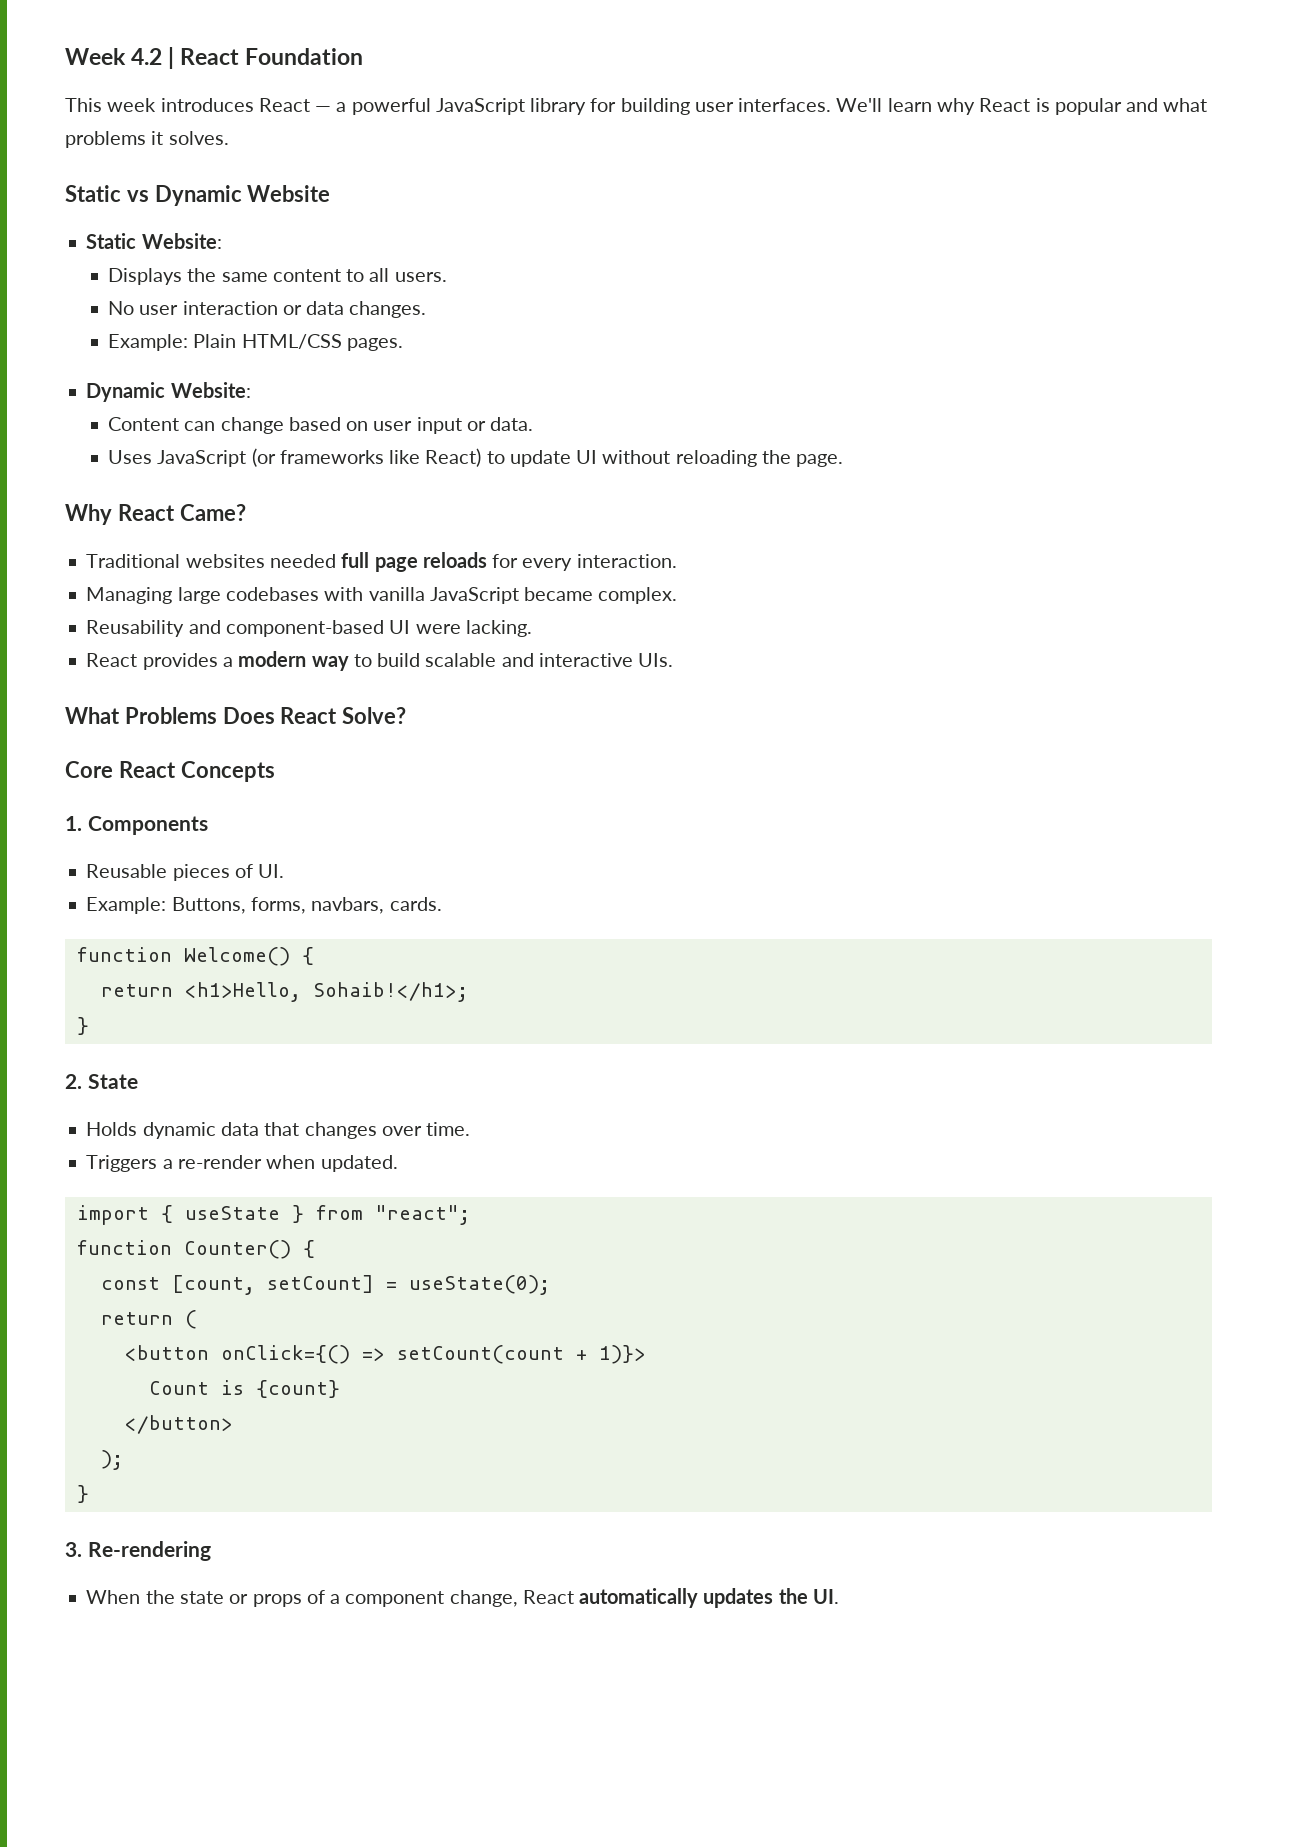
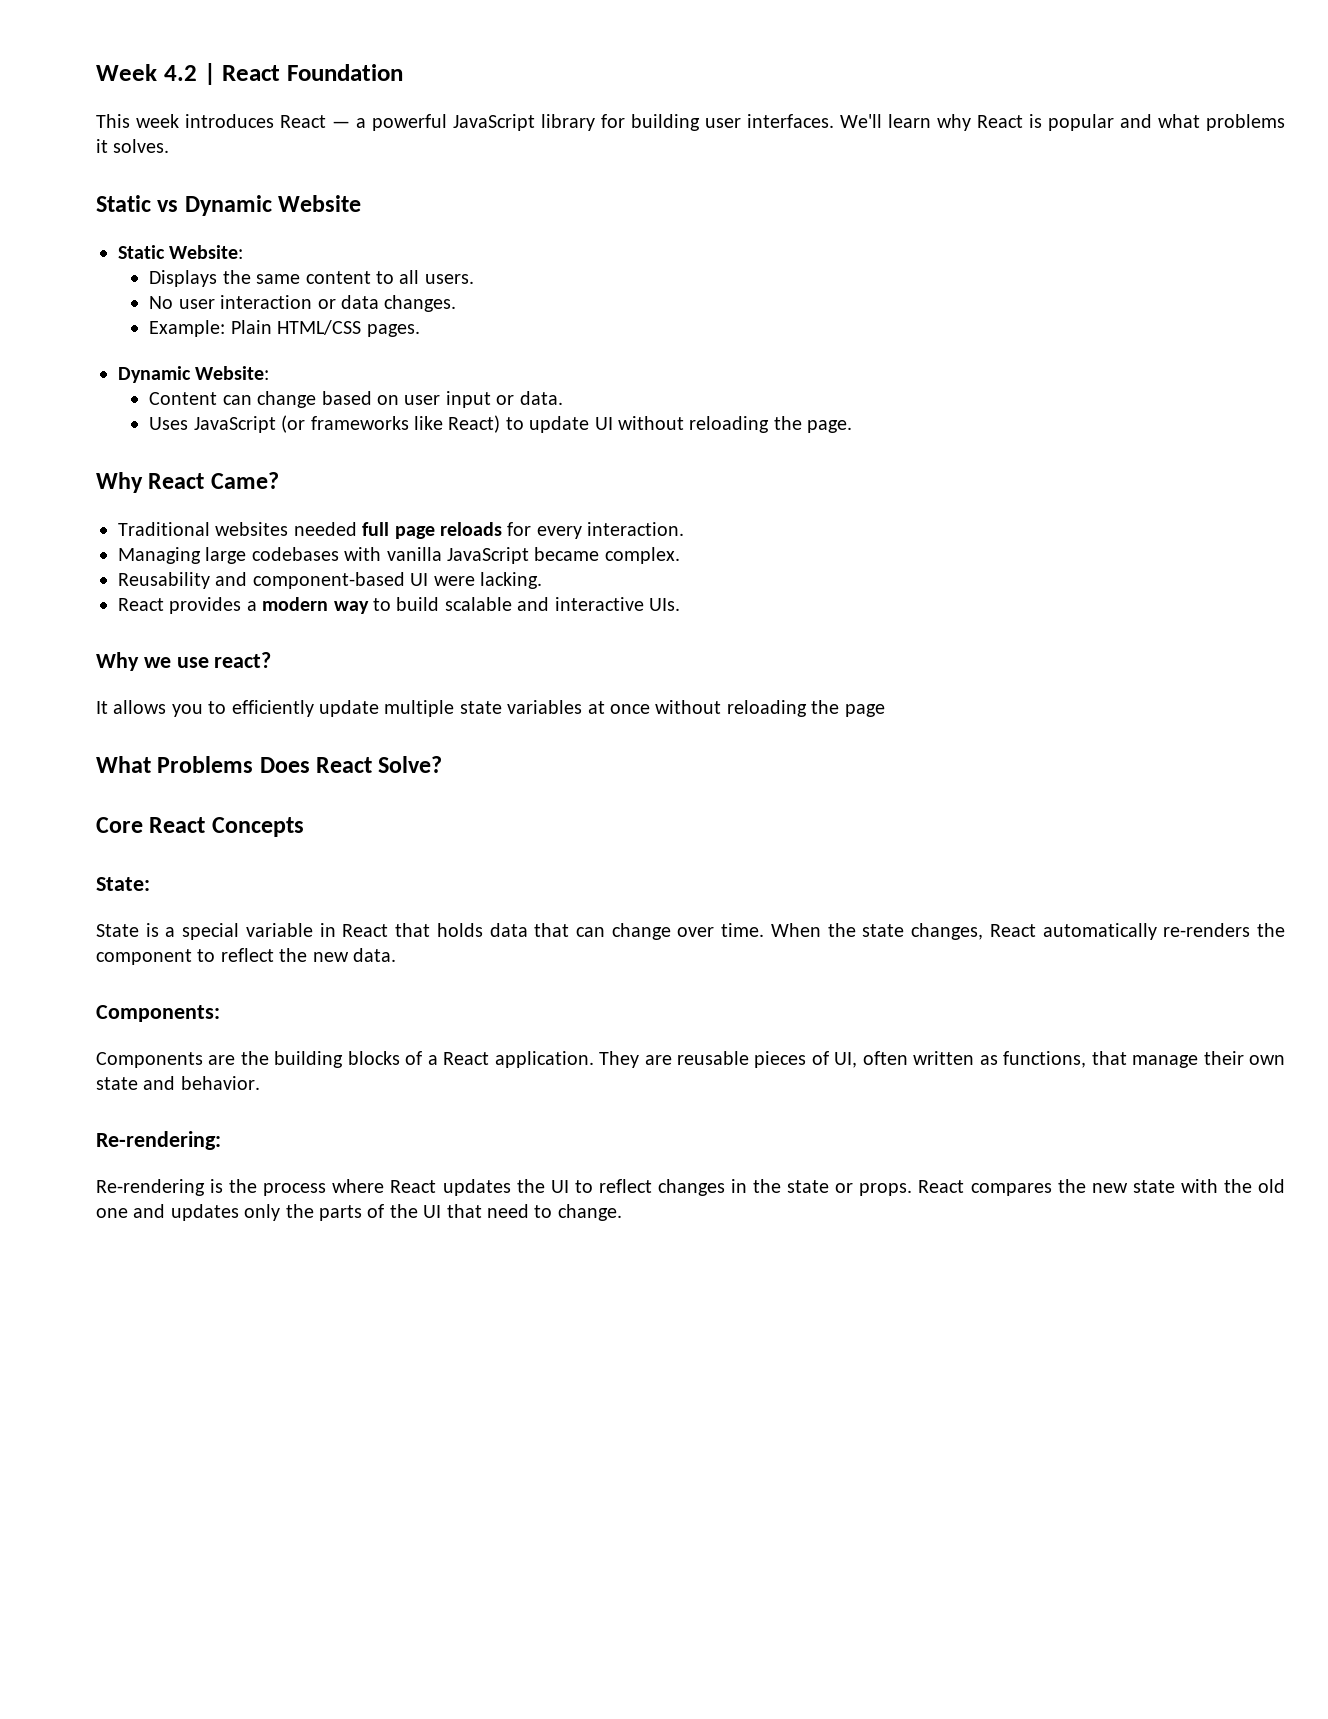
+ Why we use react?
+ It allows you to efficiently update multiple state variables at once without reloading the page
- 1. Components
- Reusable pieces of UI.
- Example: Buttons, forms, navbars, cards.
- function Welcome() {
- return <h1>Hello, Sohaib!</h1>;
- }
- 2. State
- Holds dynamic data that changes over time.
- Triggers a re-render when updated.
- import { useState } from "react";
- function Counter() {
- const [count, setCount] = useState(0);
- return (
- <button onClick={() => setCount(count + 1)}>
- Count is {count}
- </button>
- );
- }
- 3. Re-rendering
- When the state or props of a component change, React automatically updates the UI.
+ State:
+ State is a special variable in React that holds data that can change over time. When the state changes, React automatically re-renders the component to reflect the new data.
+ Components:
+ Components are the building blocks of a React application. They are reusable pieces of UI, often written as functions, that manage their own state and behavior.
+ Re-rendering:
+ Re-rendering is the process where React updates the UI to reflect changes in the state or props. React compares the new state with the old one and updates only the parts of the UI that need to change.

